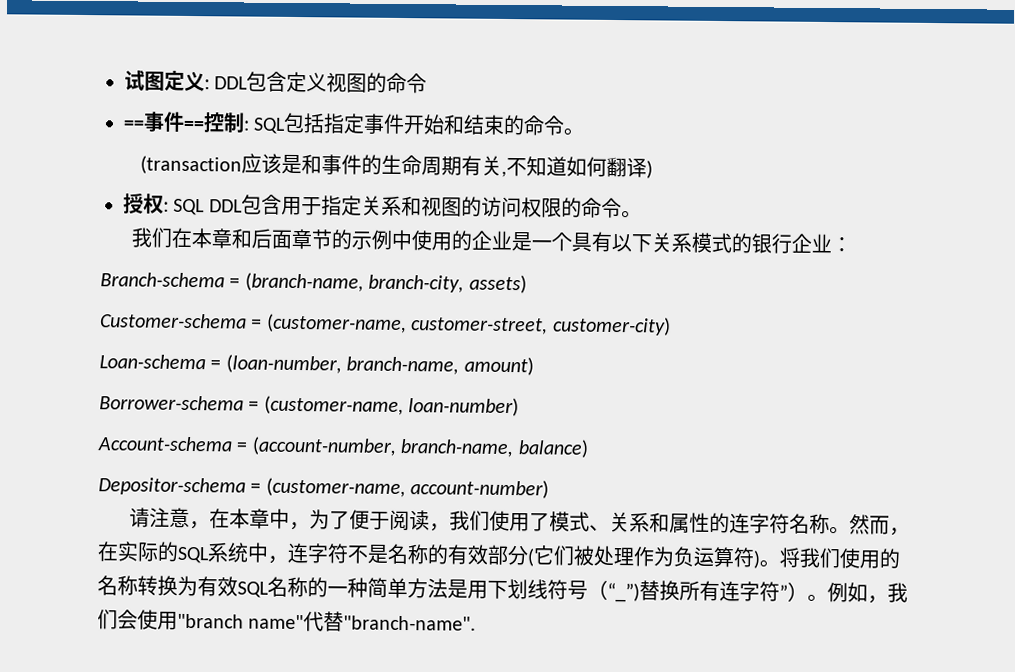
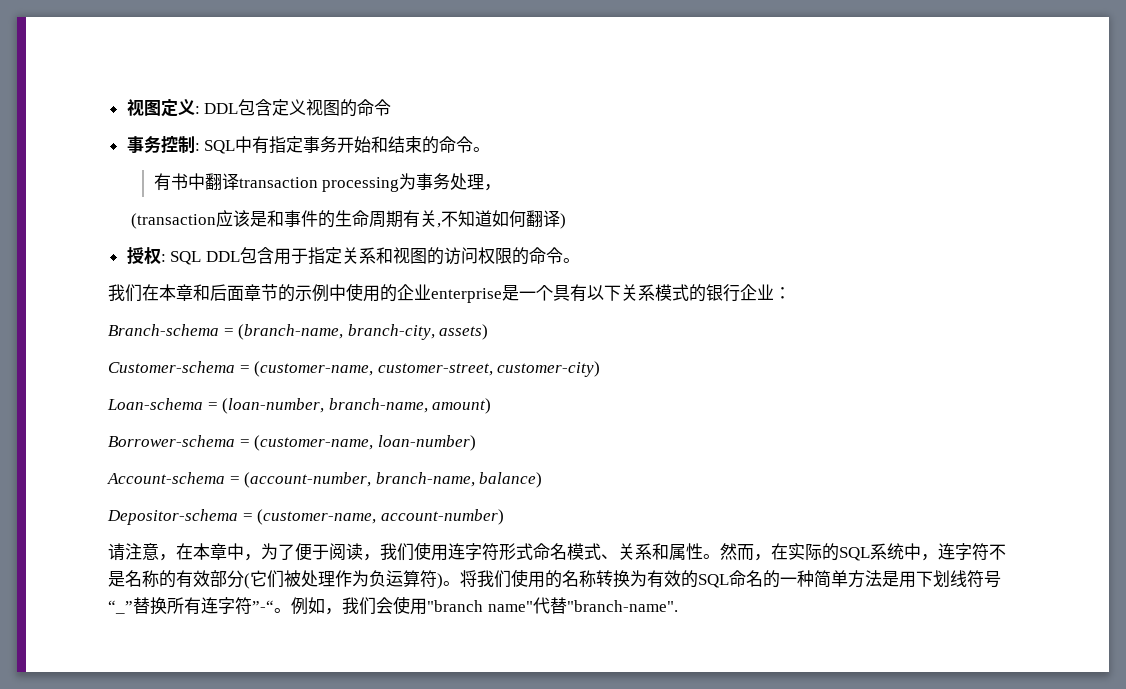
- 试图定义: DDL包含定义视图的命令
+ 视图定义: DDL包含定义视图的命令
- ==事件==控制: SQL包括指定事件开始和结束的命令。
+ 事务控制: SQL中有指定事务开始和结束的命令。
+ 有书中翻译transaction processing为事务处理，
- 我们在本章和后面章节的示例中使用的企业是一个具有以下关系模式的银行企业：
+ 我们在本章和后面章节的示例中使用的企业enterprise是一个具有以下关系模式的银行企业：
- 请注意，在本章中，为了便于阅读，我们使用了模式、关系和属性的连字符名称。
+ 请注意，在本章中，为了便于阅读，我们使用连字符形式命名模式、关系和属性。
- 将我们使用的名称转换为有效SQL名称的一种简单方法是用下划线符号（“_”)替换所有连字符”）。
+ 将我们使用的名称转换为有效的SQL命名的一种简单方法是用下划线符号“_”替换所有连字符”-“。

